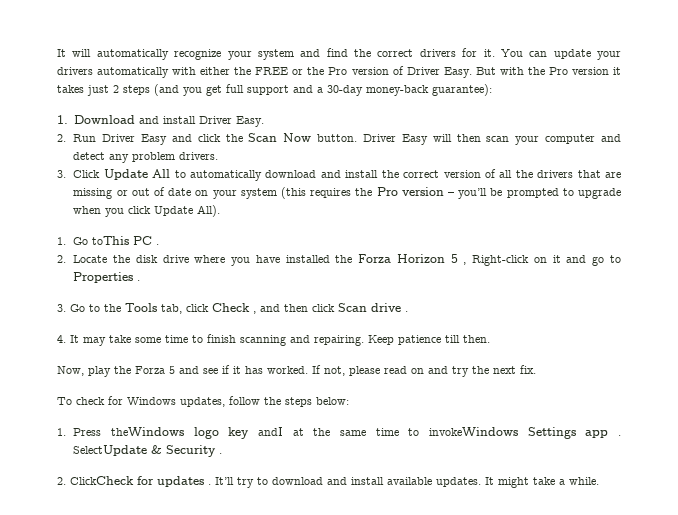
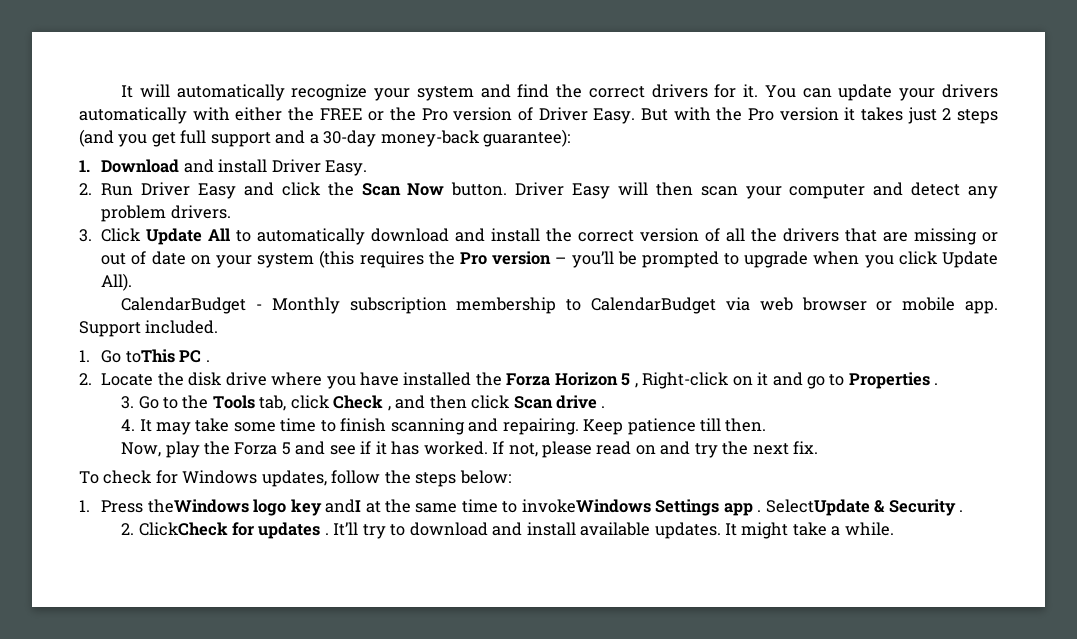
+ CalendarBudget - Monthly subscription membership to CalendarBudget via web browser or mobile app. Support included.

